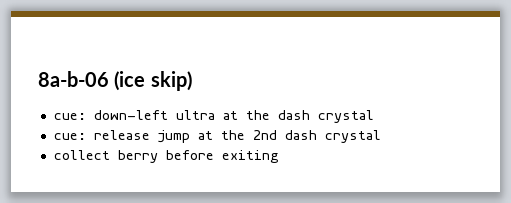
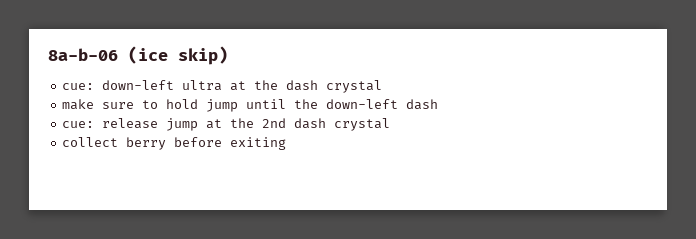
+ make sure to hold jump until the down-left dash

